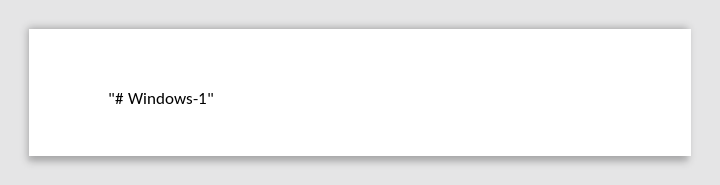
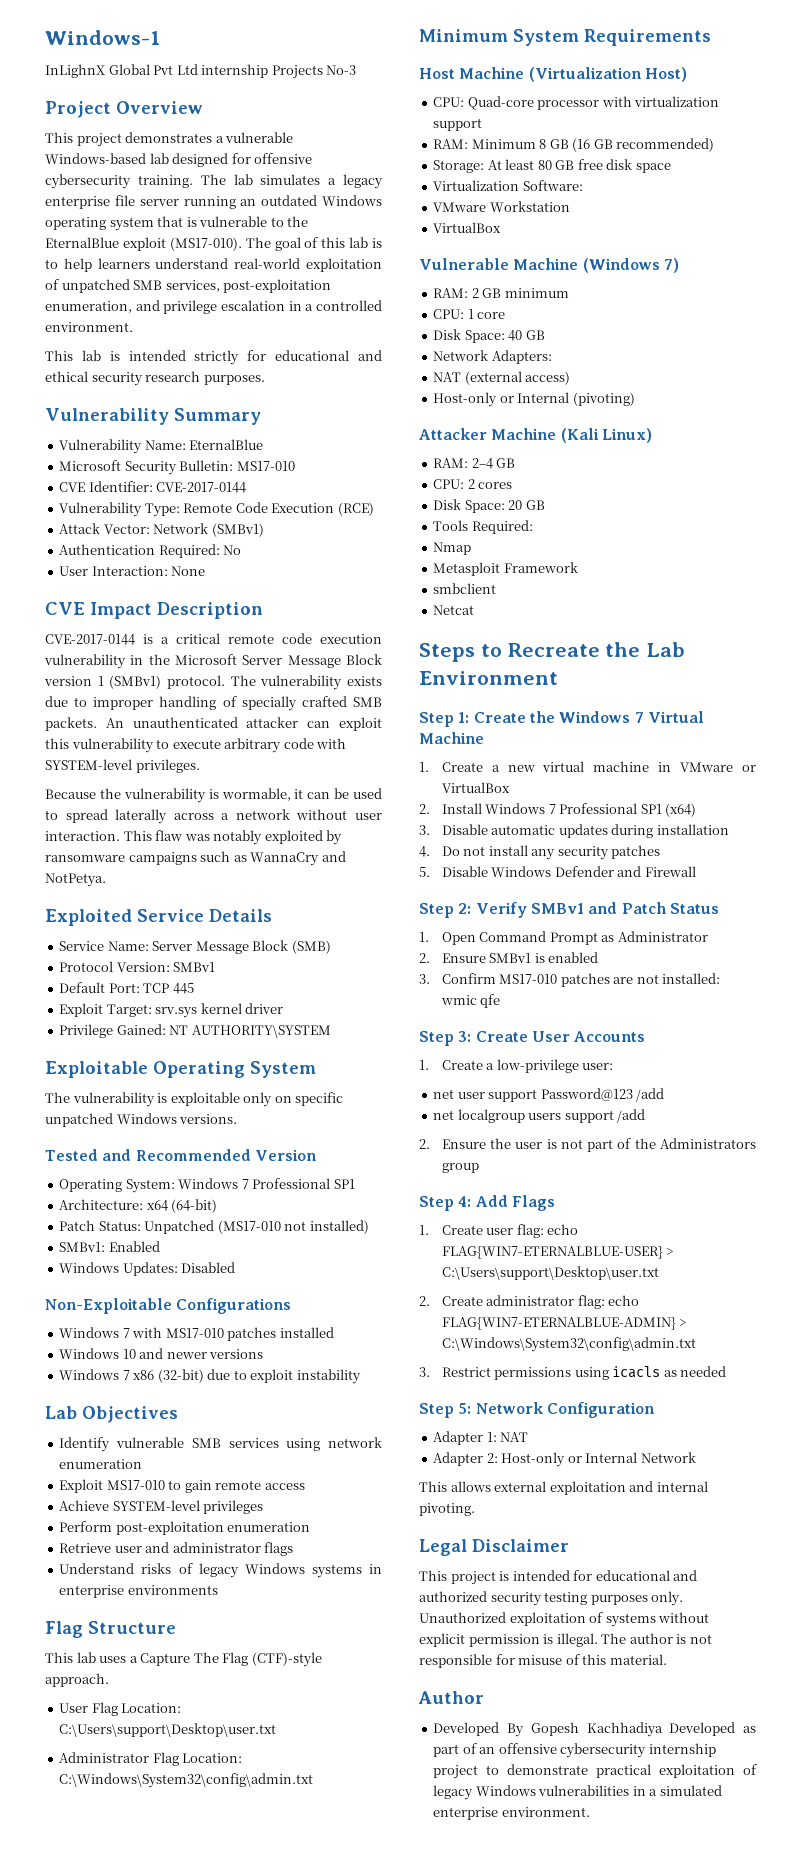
- "# Windows-1"
+ Windows-1
+ InLighnX Global Pvt Ltd internship Projects No-3
+ Project Overview
+ This project demonstrates a vulnerable Windows-based lab designed for offensive cybersecurity training. The lab simulates a legacy enterprise file server running an outdated Windows operating system that is vulnerable to the EternalBlue exploit (MS17-010). The goal of this lab is to help learners understand real-world exploitation of unpatched SMB services, post-exploitation enumeration, and privilege escalation in a controlled environment.
+ This lab is intended strictly for educational and ethical security research purposes.
+ Vulnerability Summary
+ Vulnerability Name: EternalBlue
+ Microsoft Security Bulletin: MS17-010
+ CVE Identifier: CVE-2017-0144
+ Vulnerability Type: Remote Code Execution (RCE)
+ Attack Vector: Network (SMBv1)
+ Authentication Required: No
+ User Interaction: None
+ CVE Impact Description
+ CVE-2017-0144 is a critical remote code execution vulnerability in the Microsoft Server Message Block version 1 (SMBv1) protocol. The vulnerability exists due to improper handling of specially crafted SMB packets. An unauthenticated attacker can exploit this vulnerability to execute arbitrary code with SYSTEM-level privileges.
+ Because the vulnerability is wormable, it can be used to spread laterally across a network without user interaction. This flaw was notably exploited by ransomware campaigns such as WannaCry and NotPetya.
+ Exploited Service Details
+ Service Name: Server Message Block (SMB)
+ Protocol Version: SMBv1
+ Default Port: TCP 445
+ Exploit Target: srv.sys kernel driver
+ Privilege Gained: NT AUTHORITY\SYSTEM
+ Exploitable Operating System
+ The vulnerability is exploitable only on specific unpatched Windows versions.
+ Tested and Recommended Version
+ Operating System: Windows 7 Professional SP1
+ Architecture: x64 (64-bit)
+ Patch Status: Unpatched (MS17-010 not installed)
+ SMBv1: Enabled
+ Windows Updates: Disabled
+ Non-Exploitable Configurations
+ Windows 7 with MS17-010 patches installed
+ Windows 10 and newer versions
+ Windows 7 x86 (32-bit) due to exploit instability
+ Lab Objectives
+ Identify vulnerable SMB services using network enumeration
+ Exploit MS17-010 to gain remote access
+ Achieve SYSTEM-level privileges
+ Perform post-exploitation enumeration
+ Retrieve user and administrator flags
+ Understand risks of legacy Windows systems in enterprise environments
+ Flag Structure
+ This lab uses a Capture The Flag (CTF)-style approach.
+ User Flag Location: C:\Users\support\Desktop\user.txt
+ Administrator Flag Location: C:\Windows\System32\config\admin.txt
+ Minimum System Requirements
+ Host Machine (Virtualization Host)
+ CPU: Quad-core processor with virtualization support
+ RAM: Minimum 8 GB (16 GB recommended)
+ Storage: At least 80 GB free disk space
+ Virtualization Software:
+ VMware Workstation
+ VirtualBox
+ Vulnerable Machine (Windows 7)
+ RAM: 2 GB minimum
+ CPU: 1 core
+ Disk Space: 40 GB
+ Network Adapters:
+ NAT (external access)
+ Host-only or Internal (pivoting)
+ Attacker Machine (Kali Linux)
+ RAM: 2–4 GB
+ CPU: 2 cores
+ Disk Space: 20 GB
+ Tools Required:
+ Nmap
+ Metasploit Framework
+ smbclient
+ Netcat
+ Steps to Recreate the Lab Environment
+ Step 1: Create the Windows 7 Virtual Machine
+ 1. Create a new virtual machine in VMware or VirtualBox
+ 2. Install Windows 7 Professional SP1 (x64)
+ 3. Disable automatic updates during installation
+ 4. Do not install any security patches
+ 5. Disable Windows Defender and Firewall
+ Step 2: Verify SMBv1 and Patch Status
+ 1. Open Command Prompt as Administrator
+ 2. Ensure SMBv1 is enabled
+ 3. Confirm MS17-010 patches are not installed: wmic qfe
+ Step 3: Create User Accounts
+ 1. Create a low-privilege user:
+ net user support Password@123 /add
+ net localgroup users support /add
+ 2. Ensure the user is not part of the Administrators group
+ Step 4: Add Flags
+ 1. Create user flag: echo FLAG{WIN7-ETERNALBLUE-USER} > C:\Users\support\Desktop\user.txt
+ 2. Create administrator flag: echo FLAG{WIN7-ETERNALBLUE-ADMIN} > C:\Windows\System32\config\admin.txt
+ 3. Restrict permissions using icacls as needed
+ Step 5: Network Configuration
+ Adapter 1: NAT
+ Adapter 2: Host-only or Internal Network
+ This allows external exploitation and internal pivoting.
+ Legal Disclaimer
+ This project is intended for educational and authorized security testing purposes only. Unauthorized exploitation of systems without explicit permission is illegal. The author is not responsible for misuse of this material.
+ Author
+ Developed By Gopesh Kachhadiya Developed as part of an offensive cybersecurity internship project to demonstrate practical exploitation of legacy Windows vulnerabilities in a simulated enterprise environment.

